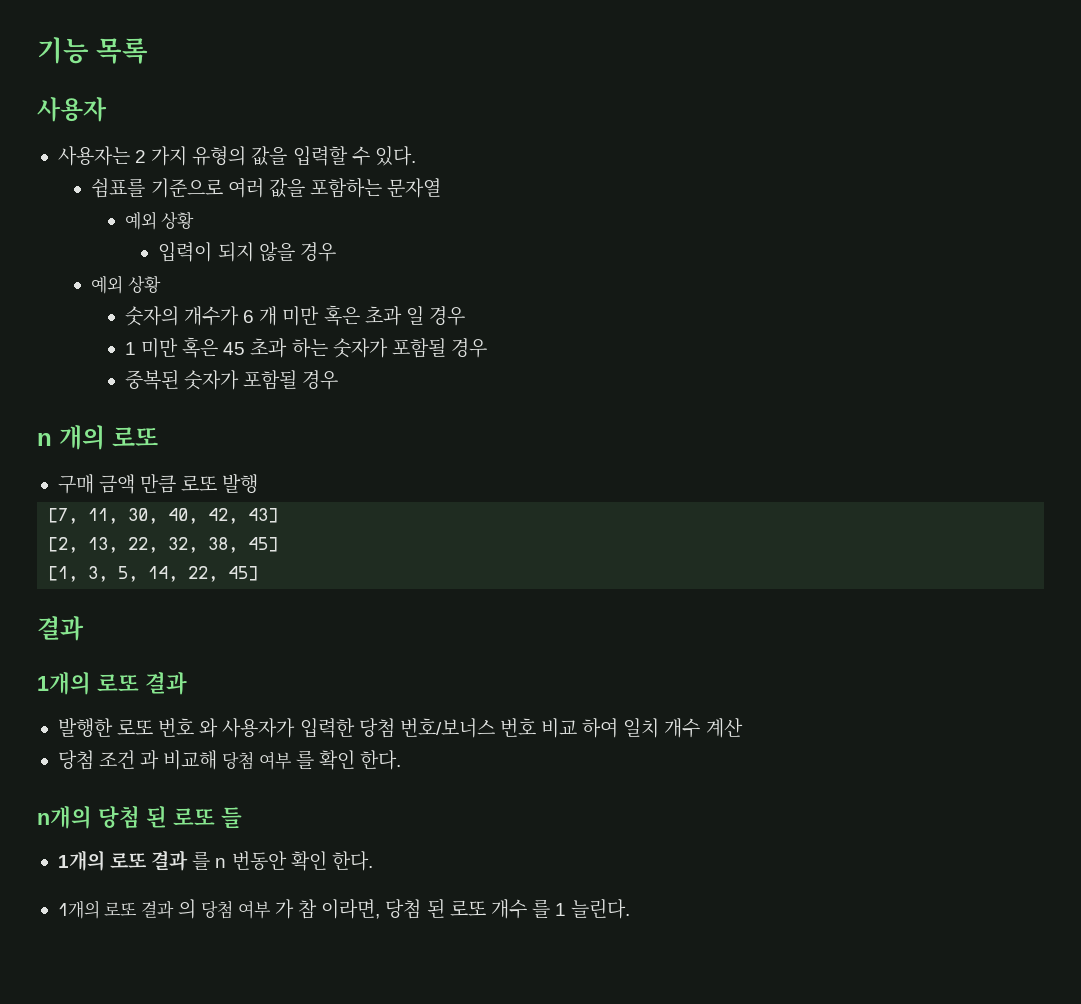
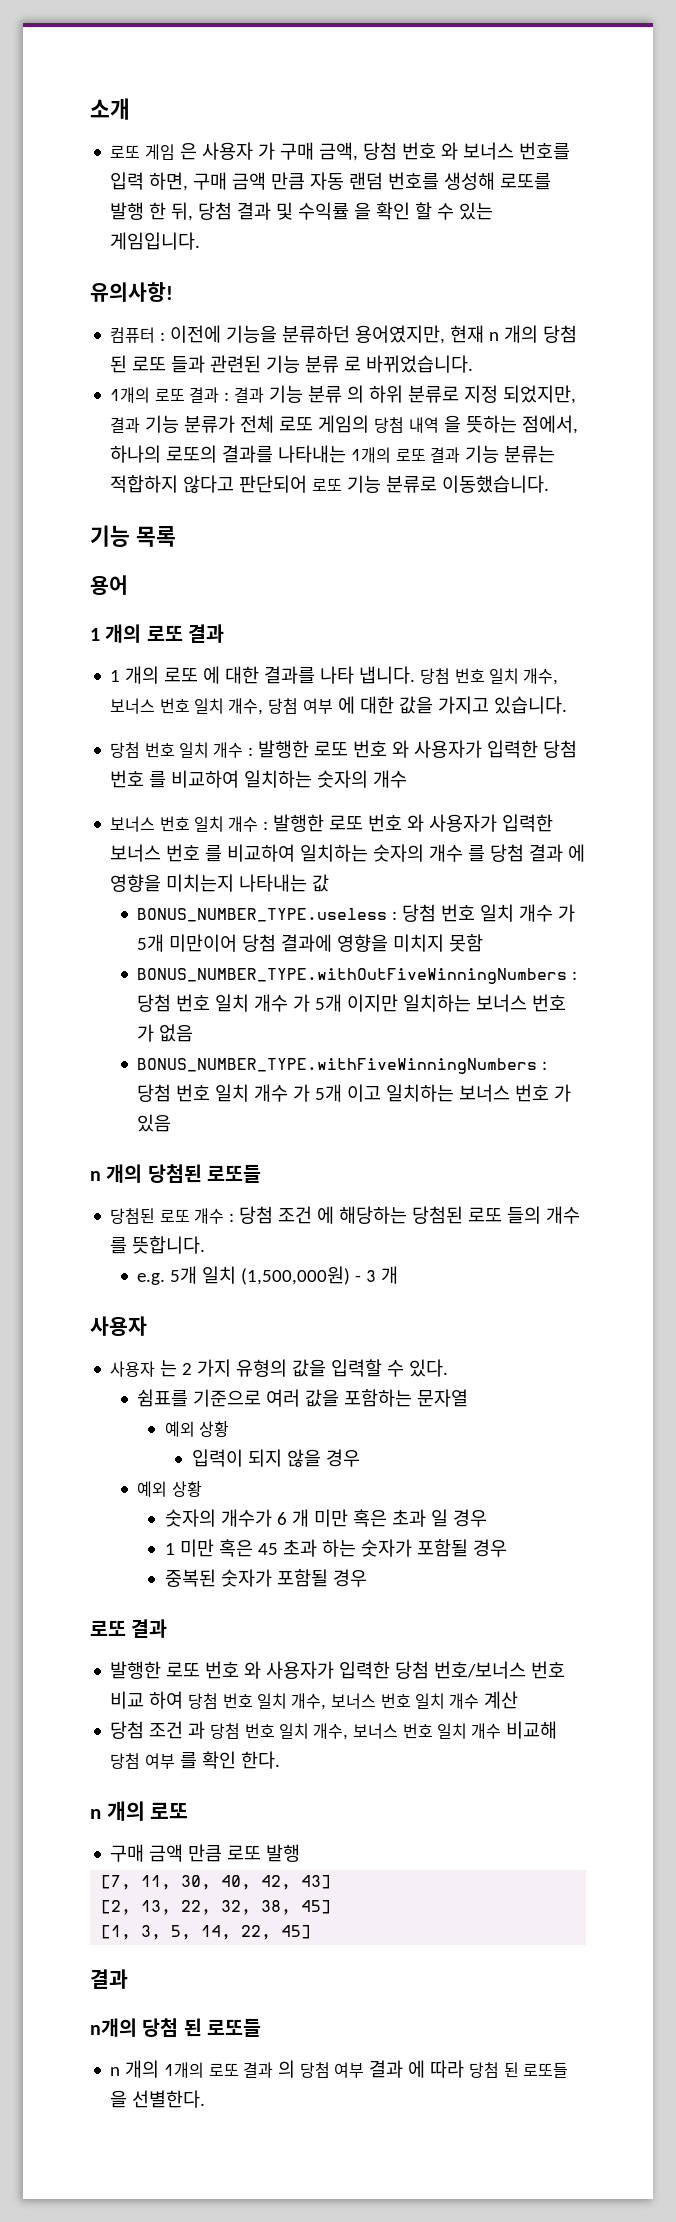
+ 소개
+ 로또 게임 은 사용자 가 구매 금액, 당첨 번호 와 보너스 번호를 입력 하면, 구매 금액 만큼 자동 랜덤 번호를 생성해 로또를 발행 한 뒤, 당첨 결과 및 수익률 을 확인 할 수 있는 게임입니다.
+ 유의사항!
+ 컴퓨터 : 이전에 기능을 분류하던 용어였지만, 현재 n 개의 당첨 된 로또 들과 관련된 기능 분류 로 바뀌었습니다.
+ 1개의 로또 결과 : 결과 기능 분류 의 하위 분류로 지정 되었지만, 결과 기능 분류가 전체 로또 게임의 당첨 내역 을 뜻하는 점에서, 하나의 로또의 결과를 나타내는 1개의 로또 결과 기능 분류는 적합하지 않다고 판단되어 로또 기능 분류로 이동했습니다.
  기능 목록
+ 용어
+ 1 개의 로또 결과
+ 1 개의 로또 에 대한 결과를 나타 냅니다. 당첨 번호 일치 개수, 보너스 번호 일치 개수, 당첨 여부 에 대한 값을 가지고 있습니다.
+ 당첨 번호 일치 개수 : 발행한 로또 번호 와 사용자가 입력한 당첨 번호 를 비교하여 일치하는 숫자의 개수
+ 보너스 번호 일치 개수 : 발행한 로또 번호 와 사용자가 입력한 보너스 번호 를 비교하여 일치하는 숫자의 개수 를 당첨 결과 에 영향을 미치는지 나타내는 값
+ BONUS_NUMBER_TYPE.useless : 당첨 번호 일치 개수 가 5개 미만이어 당첨 결과에 영향을 미치지 못함
+ BONUS_NUMBER_TYPE.withOutFiveWinningNumbers : 당첨 번호 일치 개수 가 5개 이지만 일치하는 보너스 번호 가 없음
+ BONUS_NUMBER_TYPE.withFiveWinningNumbers : 당첨 번호 일치 개수 가 5개 이고 일치하는 보너스 번호 가 있음
+ n 개의 당첨된 로또들
+ 당첨된 로또 개수 : 당첨 조건 에 해당하는 당첨된 로또 들의 개수 를 뜻합니다.
+ e.g. 5개 일치 (1,500,000원) - 3 개
- 사용자는 2 가지 유형의 값을 입력할 수 있다.
+ 사용자 는 2 가지 유형의 값을 입력할 수 있다.
  중복된 숫자가 포함될 경우
+ 로또 결과
+ 발행한 로또 번호 와 사용자가 입력한 당첨 번호/보너스 번호 비교 하여 당첨 번호 일치 개수, 보너스 번호 일치 개수 계산
+ 당첨 조건 과 당첨 번호 일치 개수, 보너스 번호 일치 개수 비교해 당첨 여부 를 확인 한다.
  [1, 3, 5, 14, 22, 45]
  결과
- 1개의 로또 결과
- 발행한 로또 번호 와 사용자가 입력한 당첨 번호/보너스 번호 비교 하여 일치 개수 계산
- 당첨 조건 과 비교해 당첨 여부 를 확인 한다.
- n개의 당첨 된 로또 들
- 1개의 로또 결과 를 n 번동안 확인 한다.
- 1개의 로또 결과 의 당첨 여부 가 참 이라면, 당첨 된 로또 개수 를 1 늘린다.
+ n개의 당첨 된 로또들
+ n 개의 1개의 로또 결과 의 당첨 여부 결과 에 따라 당첨 된 로또들 을 선별한다.

